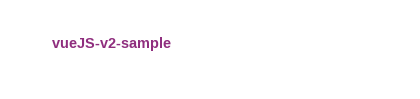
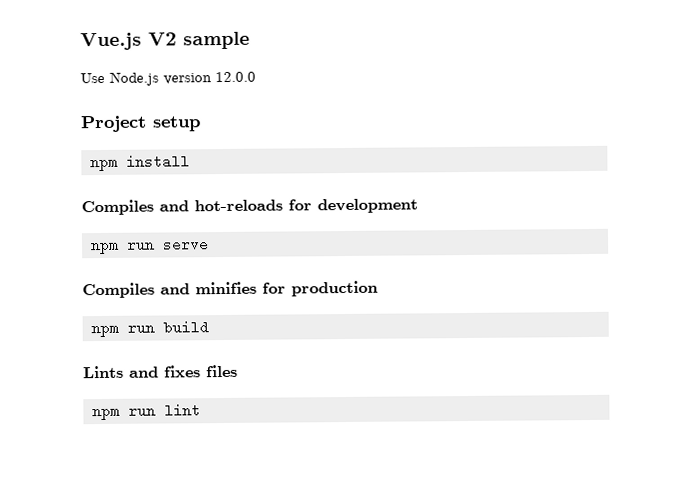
- vueJS-v2-sample
+ Vue.js V2 sample
+ Use Node.js version 12.0.0
+ Project setup
+ npm install
+ Compiles and hot-reloads for development
+ npm run serve
+ Compiles and minifies for production
+ npm run build
+ Lints and fixes files
+ npm run lint

